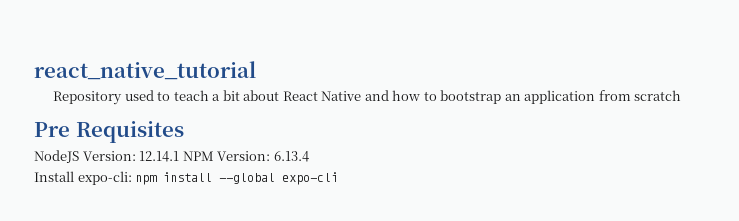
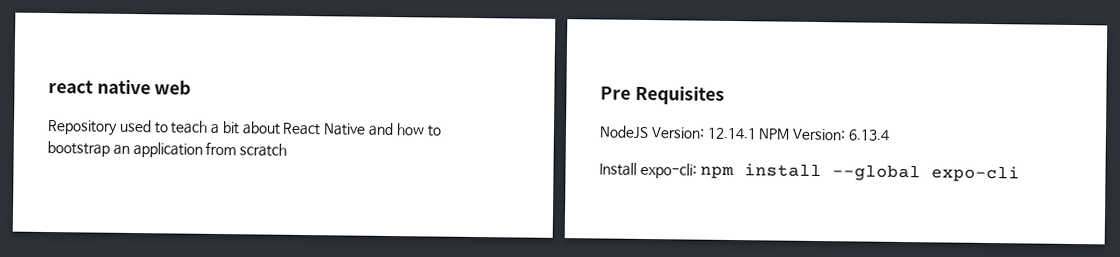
- react_native_tutorial
+ react native web

